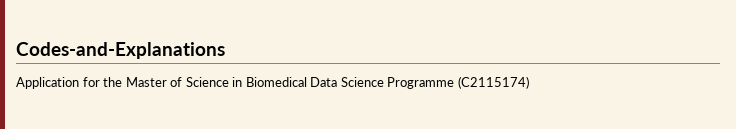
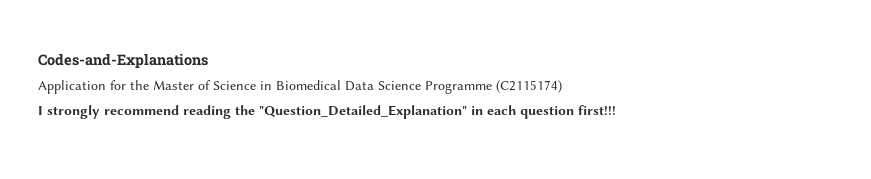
+ I strongly recommend reading the "Question_Detailed_Explanation" in each question first!!!

